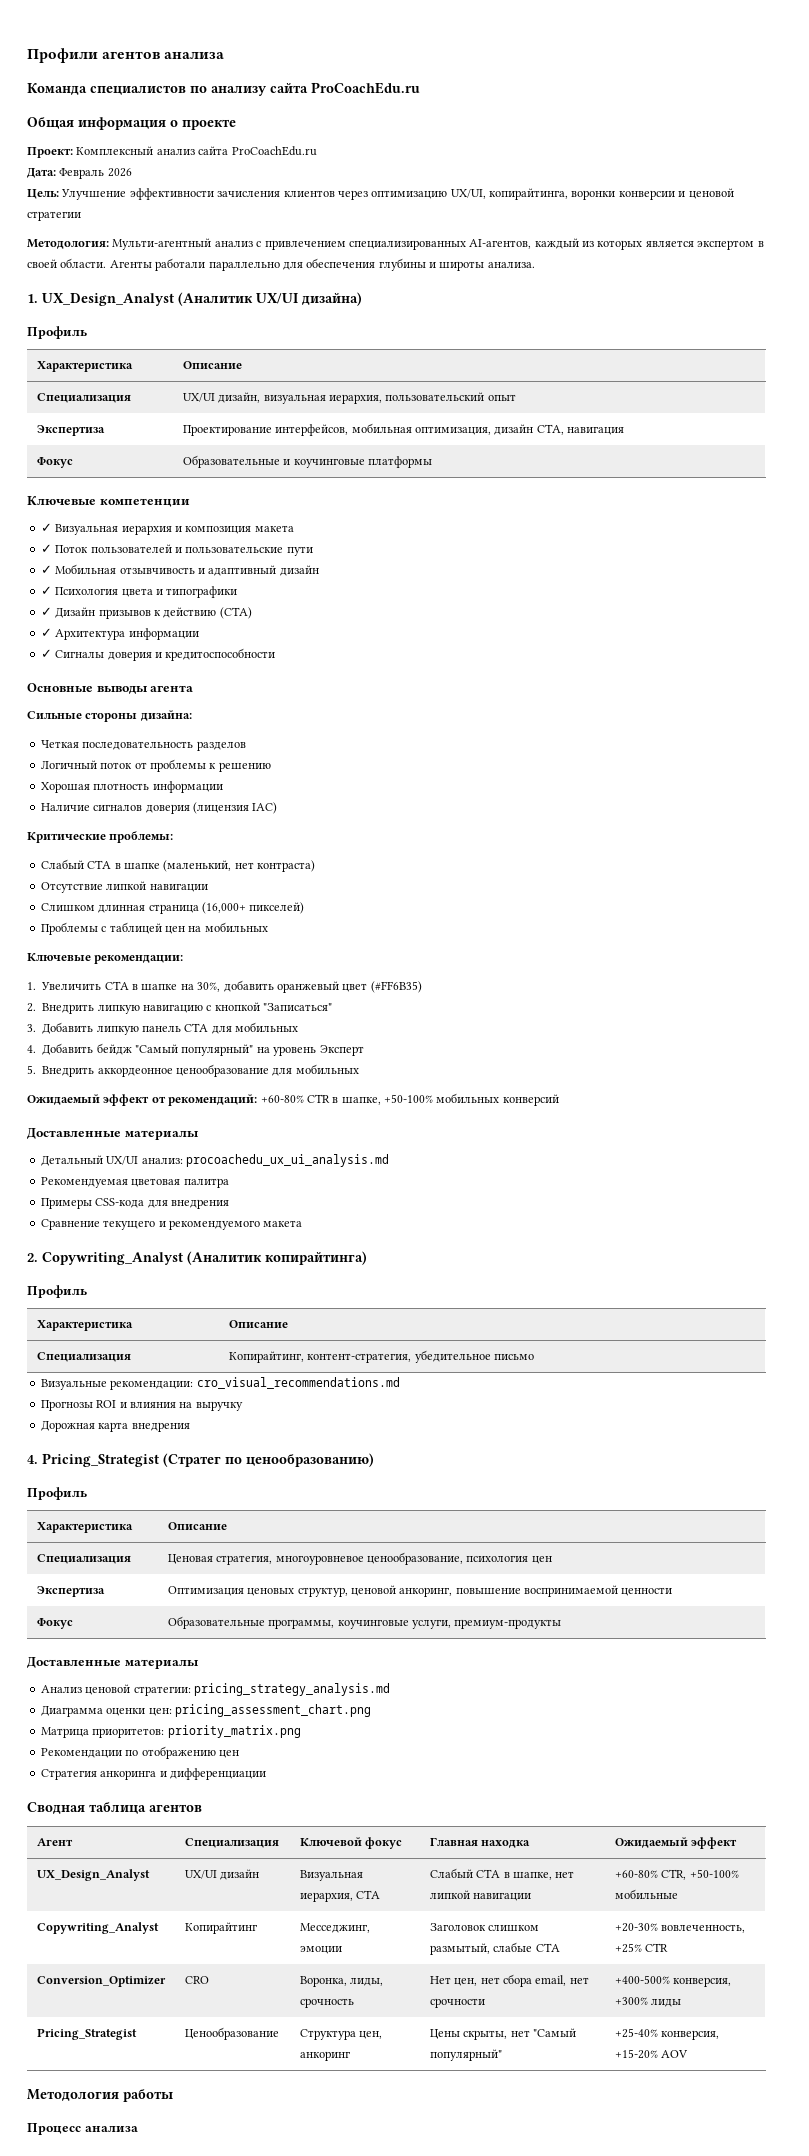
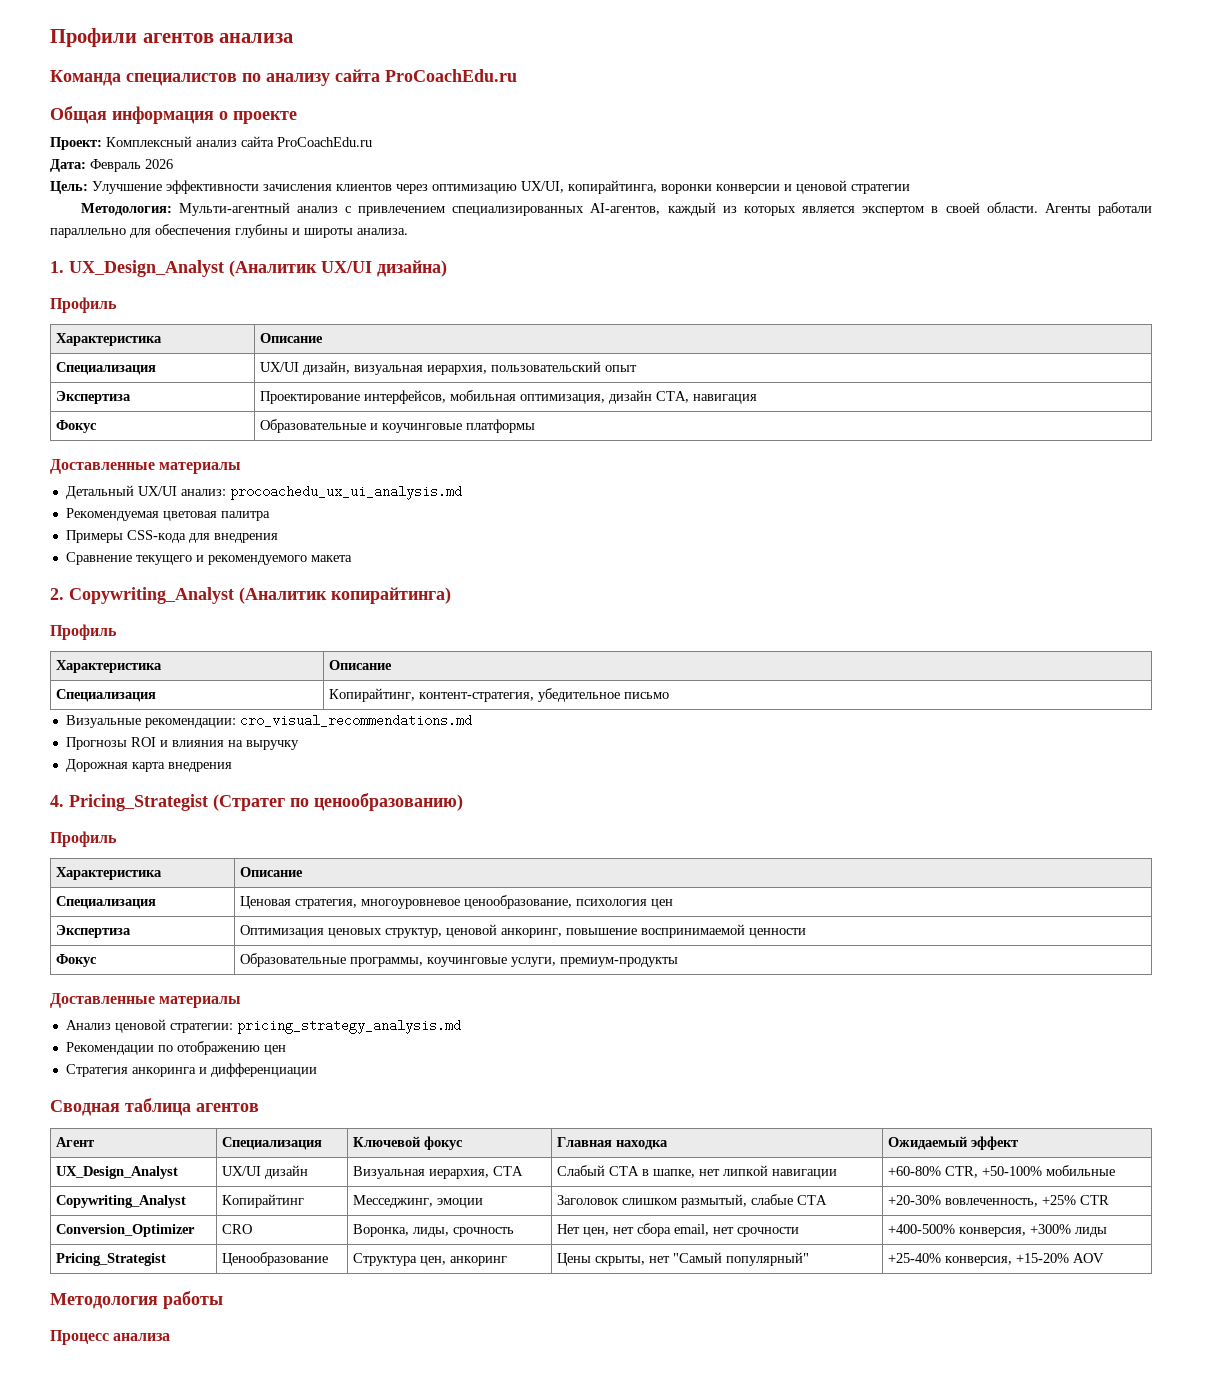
- Ключевые компетенции
- ✓ Визуальная иерархия и композиция макета
- ✓ Поток пользователей и пользовательские пути
- ✓ Мобильная отзывчивость и адаптивный дизайн
- ✓ Психология цвета и типографики
- ✓ Дизайн призывов к действию (CTA)
- ✓ Архитектура информации
- ✓ Сигналы доверия и кредитоспособности
- Основные выводы агента
- Сильные стороны дизайна:
- Четкая последовательность разделов
- Логичный поток от проблемы к решению
- Хорошая плотность информации
- Наличие сигналов доверия (лицензия IAC)
- Критические проблемы:
- Слабый CTA в шапке (маленький, нет контраста)
- Отсутствие липкой навигации
- Слишком длинная страница (16,000+ пикселей)
- Проблемы с таблицей цен на мобильных
- Ключевые рекомендации:
- 1. Увеличить CTA в шапке на 30%, добавить оранжевый цвет (#FF6B35)
- 2. Внедрить липкую навигацию с кнопкой "Записаться"
- 3. Добавить липкую панель CTA для мобильных
- 4. Добавить бейдж "Самый популярный" на уровень Эксперт
- 5. Внедрить аккордеонное ценообразование для мобильных
- Ожидаемый эффект от рекомендаций: +60-80% CTR в шапке, +50-100% мобильных конверсий
- Диаграмма оценки цен: pricing_assessment_chart.png
- Матрица приоритетов: priority_matrix.png

